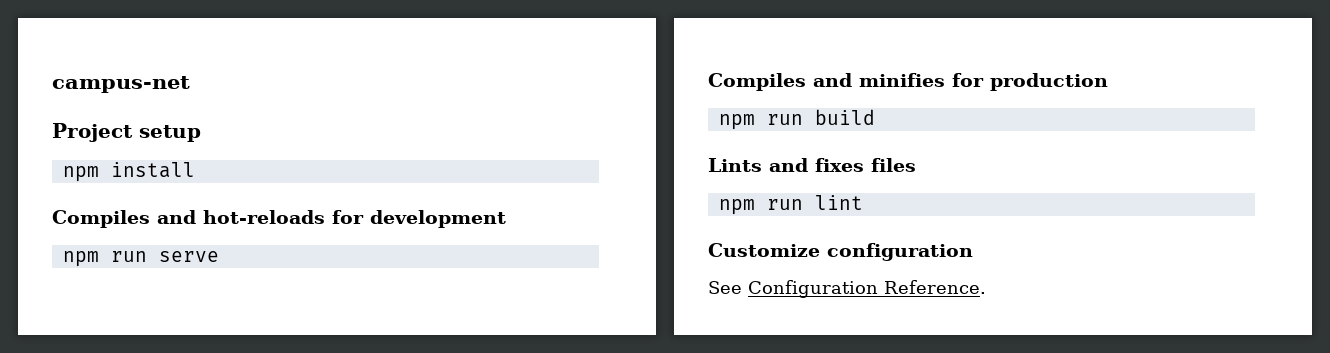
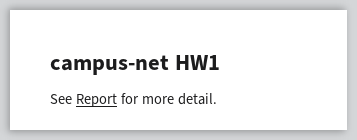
- campus-net
- Project setup
- npm install
- Compiles and hot-reloads for development
- npm run serve
- Compiles and minifies for production
- npm run build
- Lints and fixes files
- npm run lint
- Customize configuration
- See Configuration Reference.
+ campus-net HW1
+ See Report for more detail.

